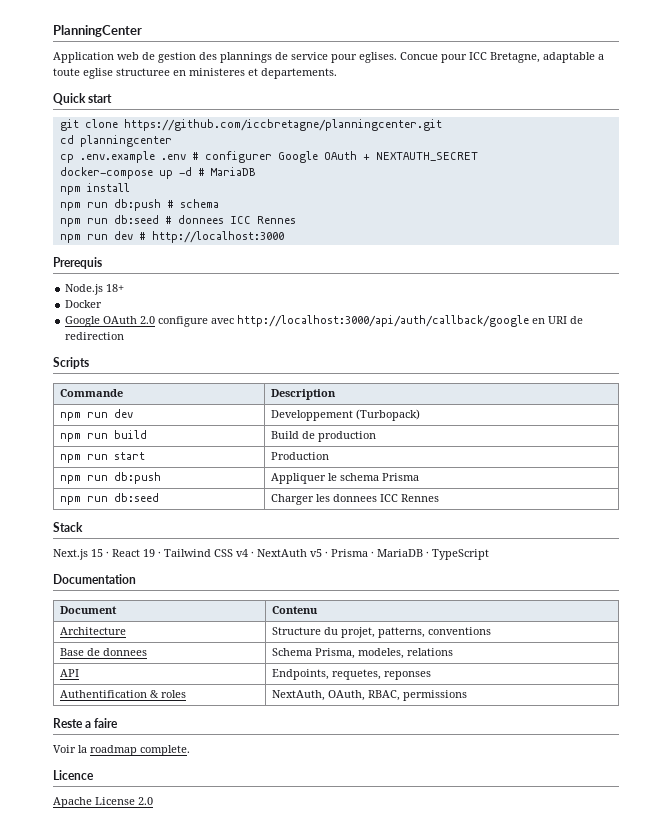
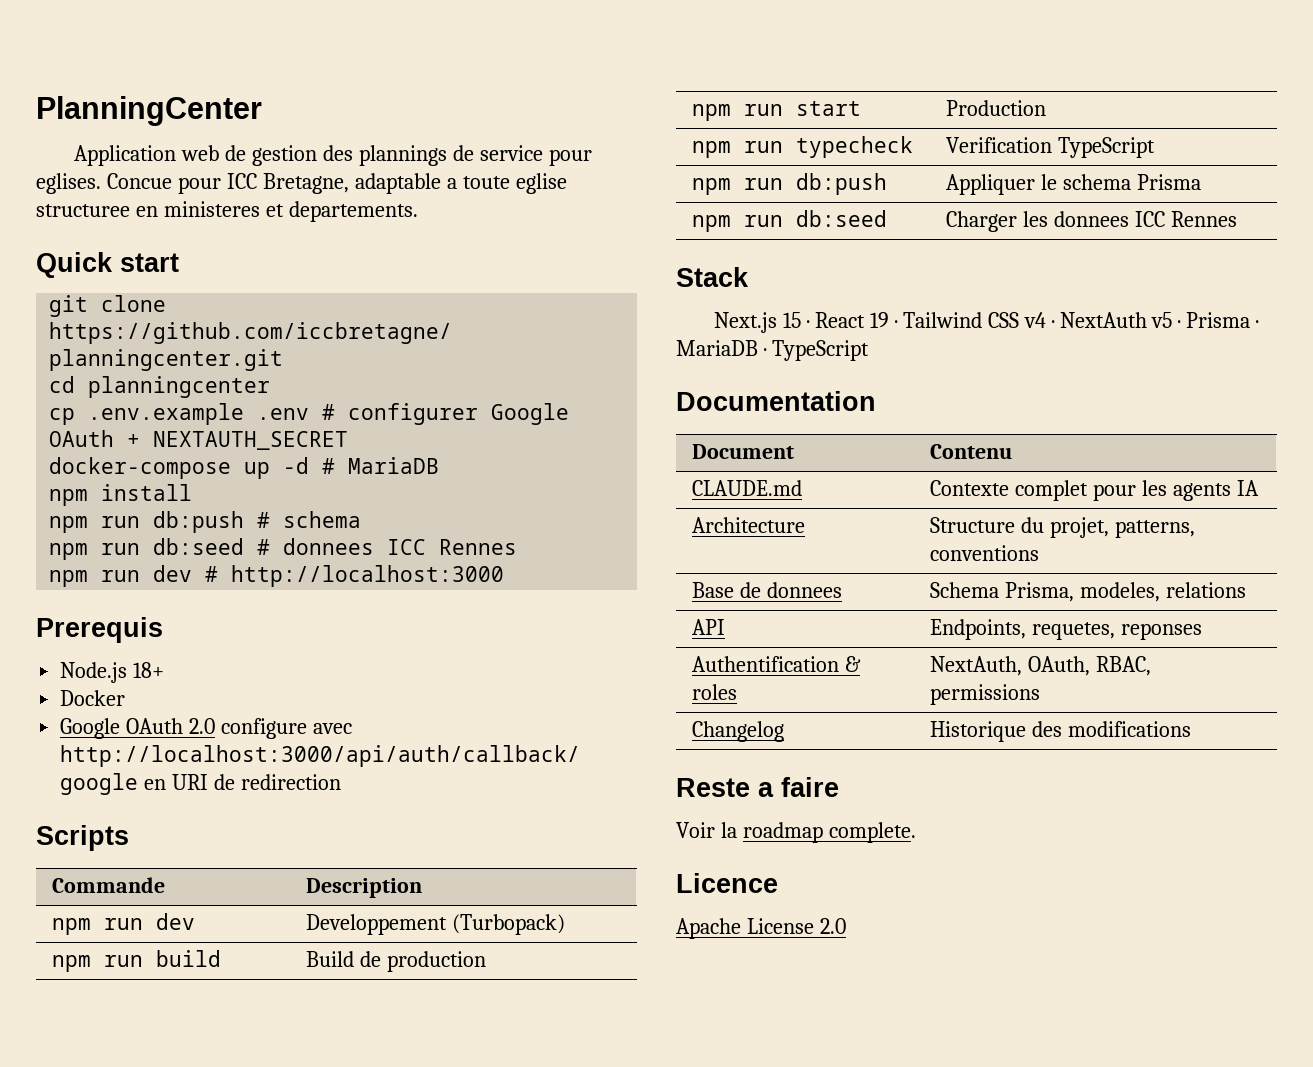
+ npm run typecheck | Verification TypeScript
+ CLAUDE.md | Contexte complet pour les agents IA
+ Changelog | Historique des modifications

